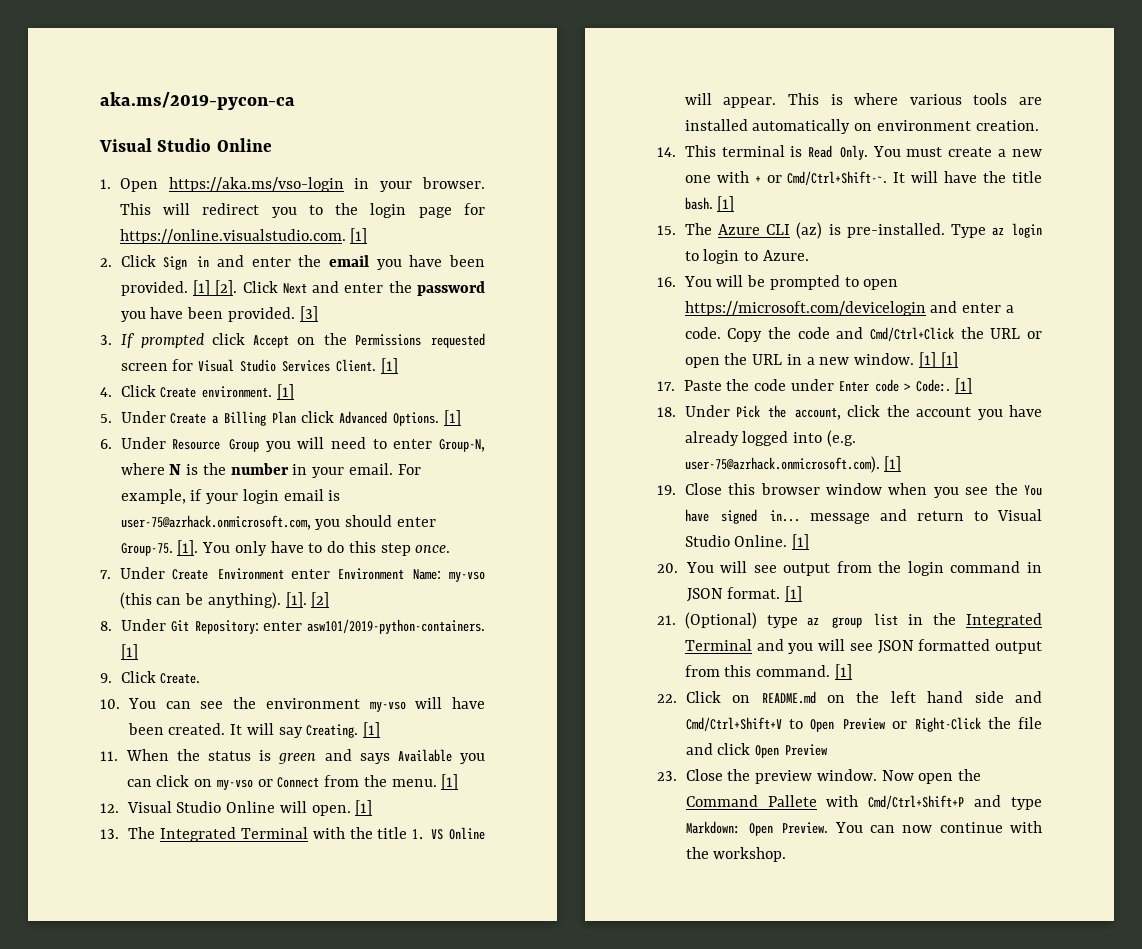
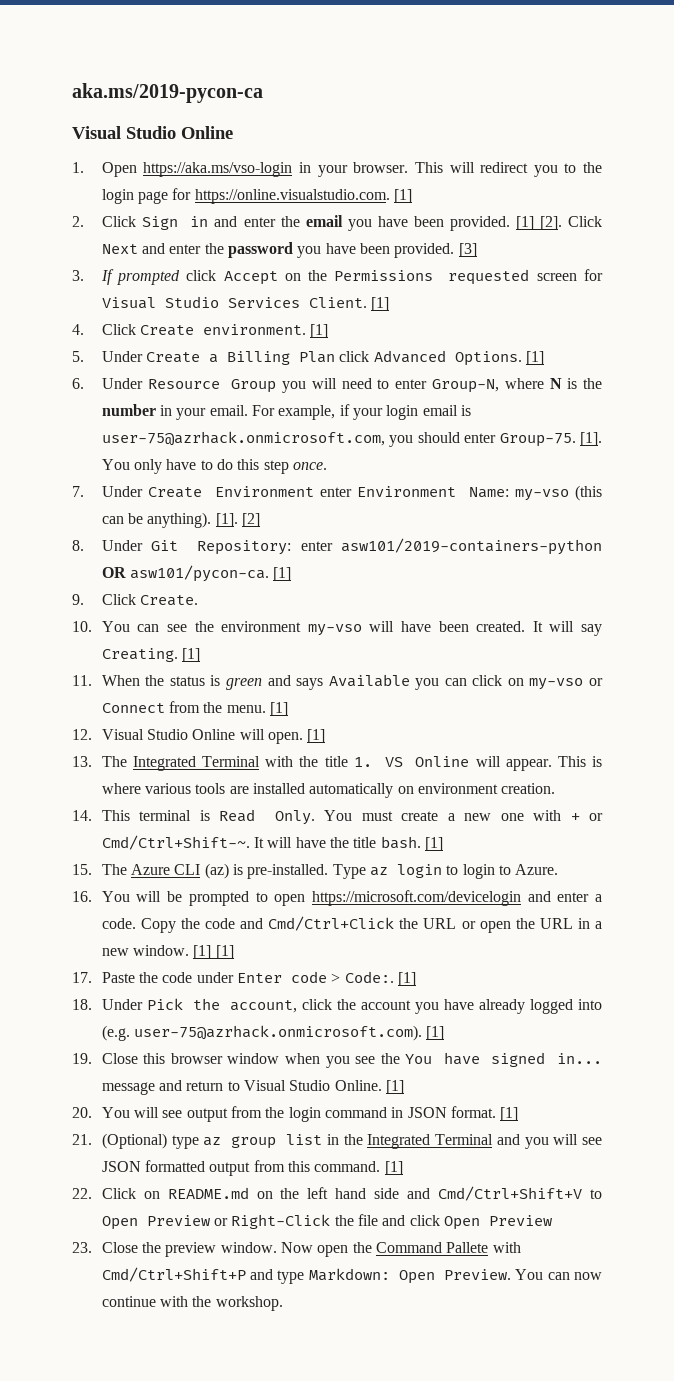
- 8. Under Git Repository: enter asw101/2019-python-containers.
+ 8. Under Git Repository: enter asw101/2019-containers-python OR asw101/pycon-ca.

